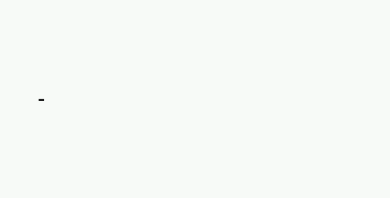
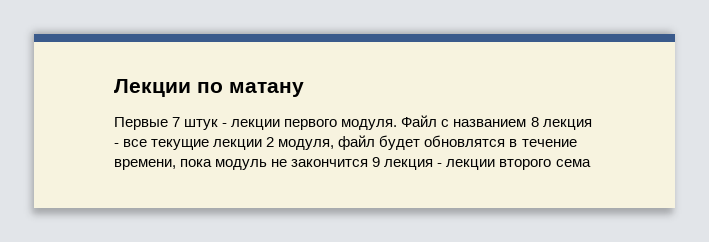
- -
+ Лекции по матану
+ Первые 7 штук - лекции первого модуля. Файл с названием 8 лекция - все текущие лекции 2 модуля, файл будет обновлятся в течение времени, пока модуль не закончится 9 лекция - лекции второго сема

